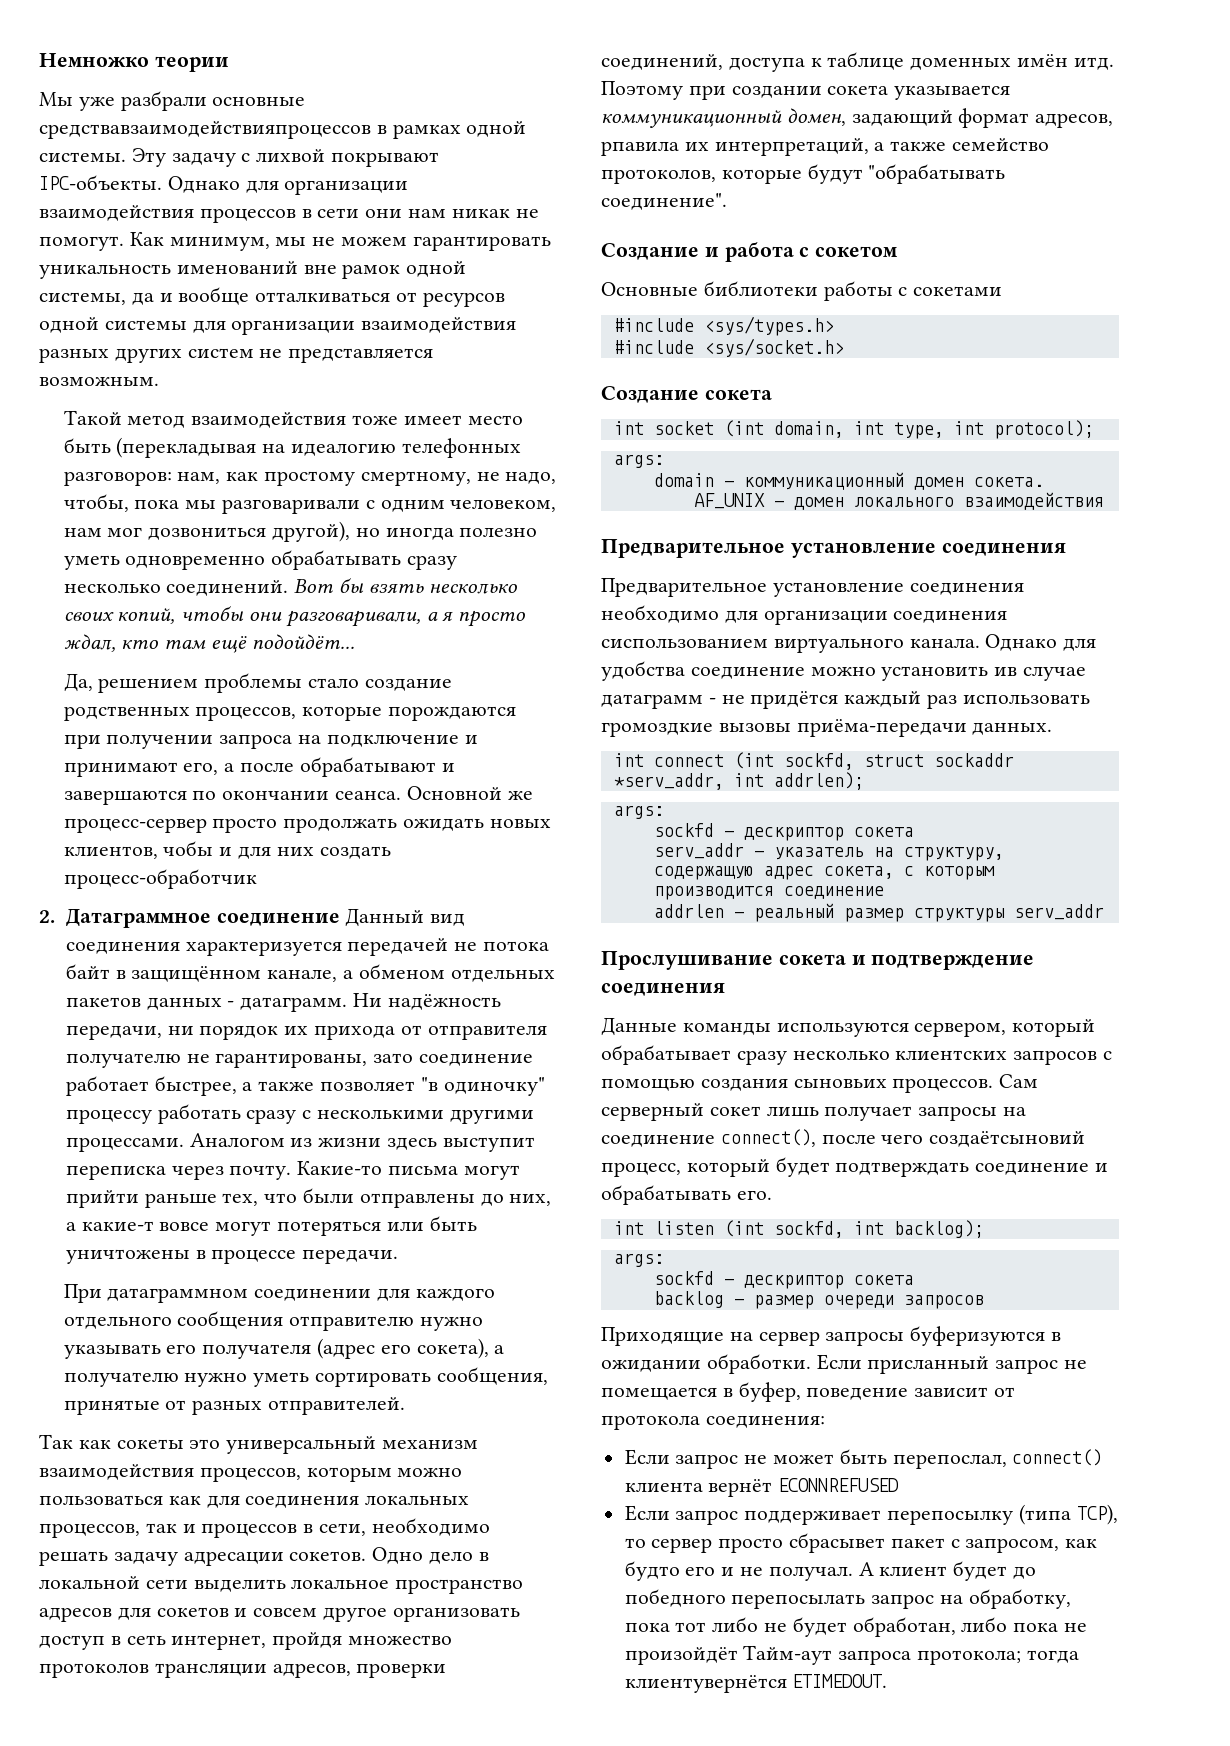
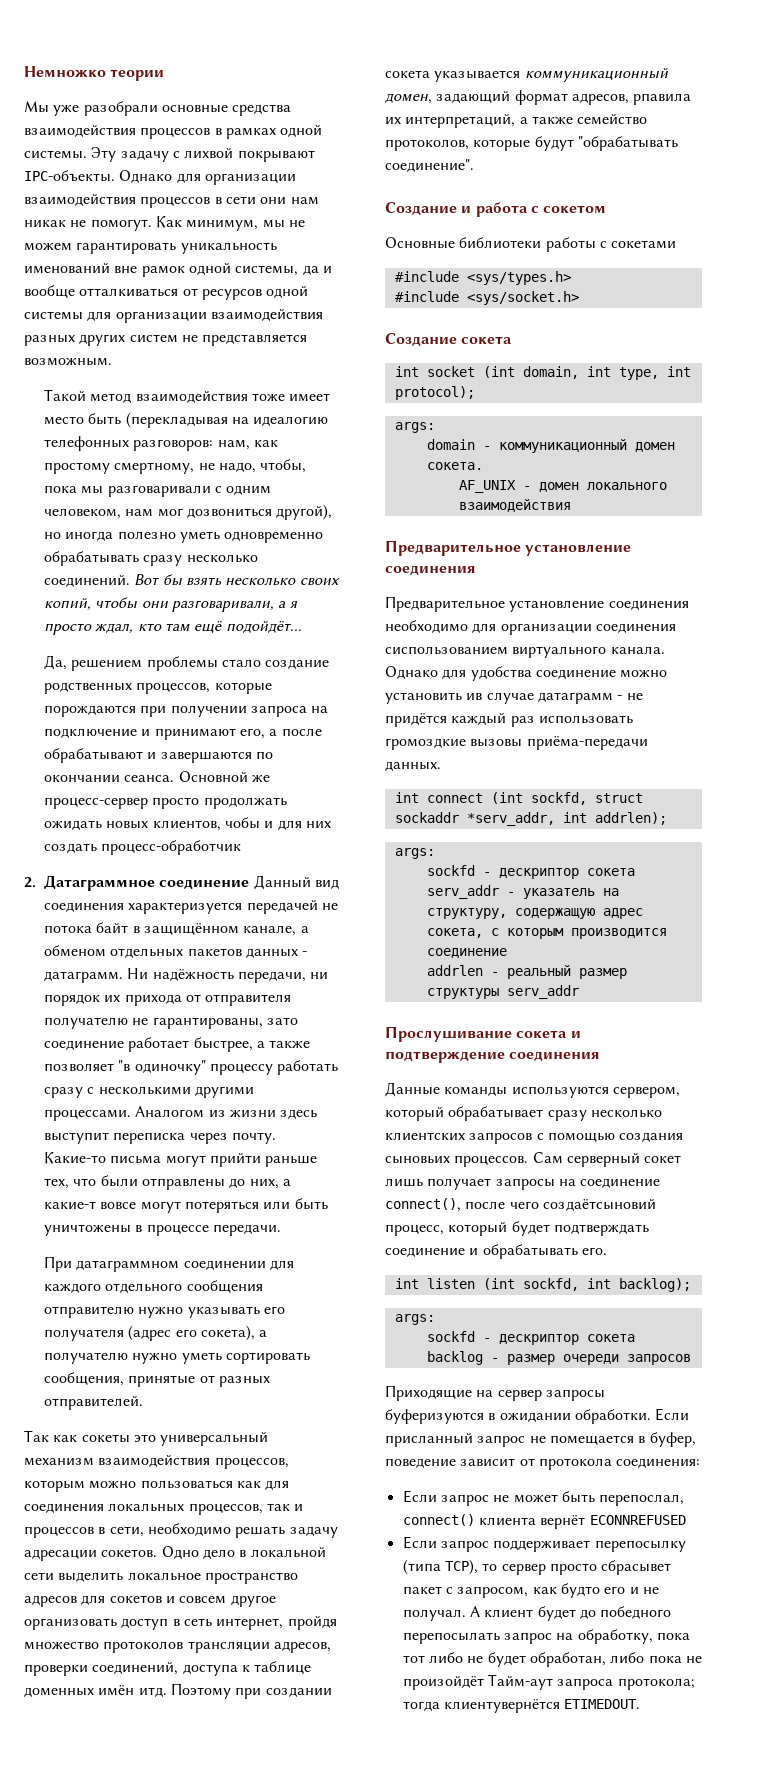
- Мы уже разбрали основные средствавзаимодействияпроцессов в рамках одной системы.
+ Мы уже разобрали основные средства взаимодействия процессов в рамках одной системы.

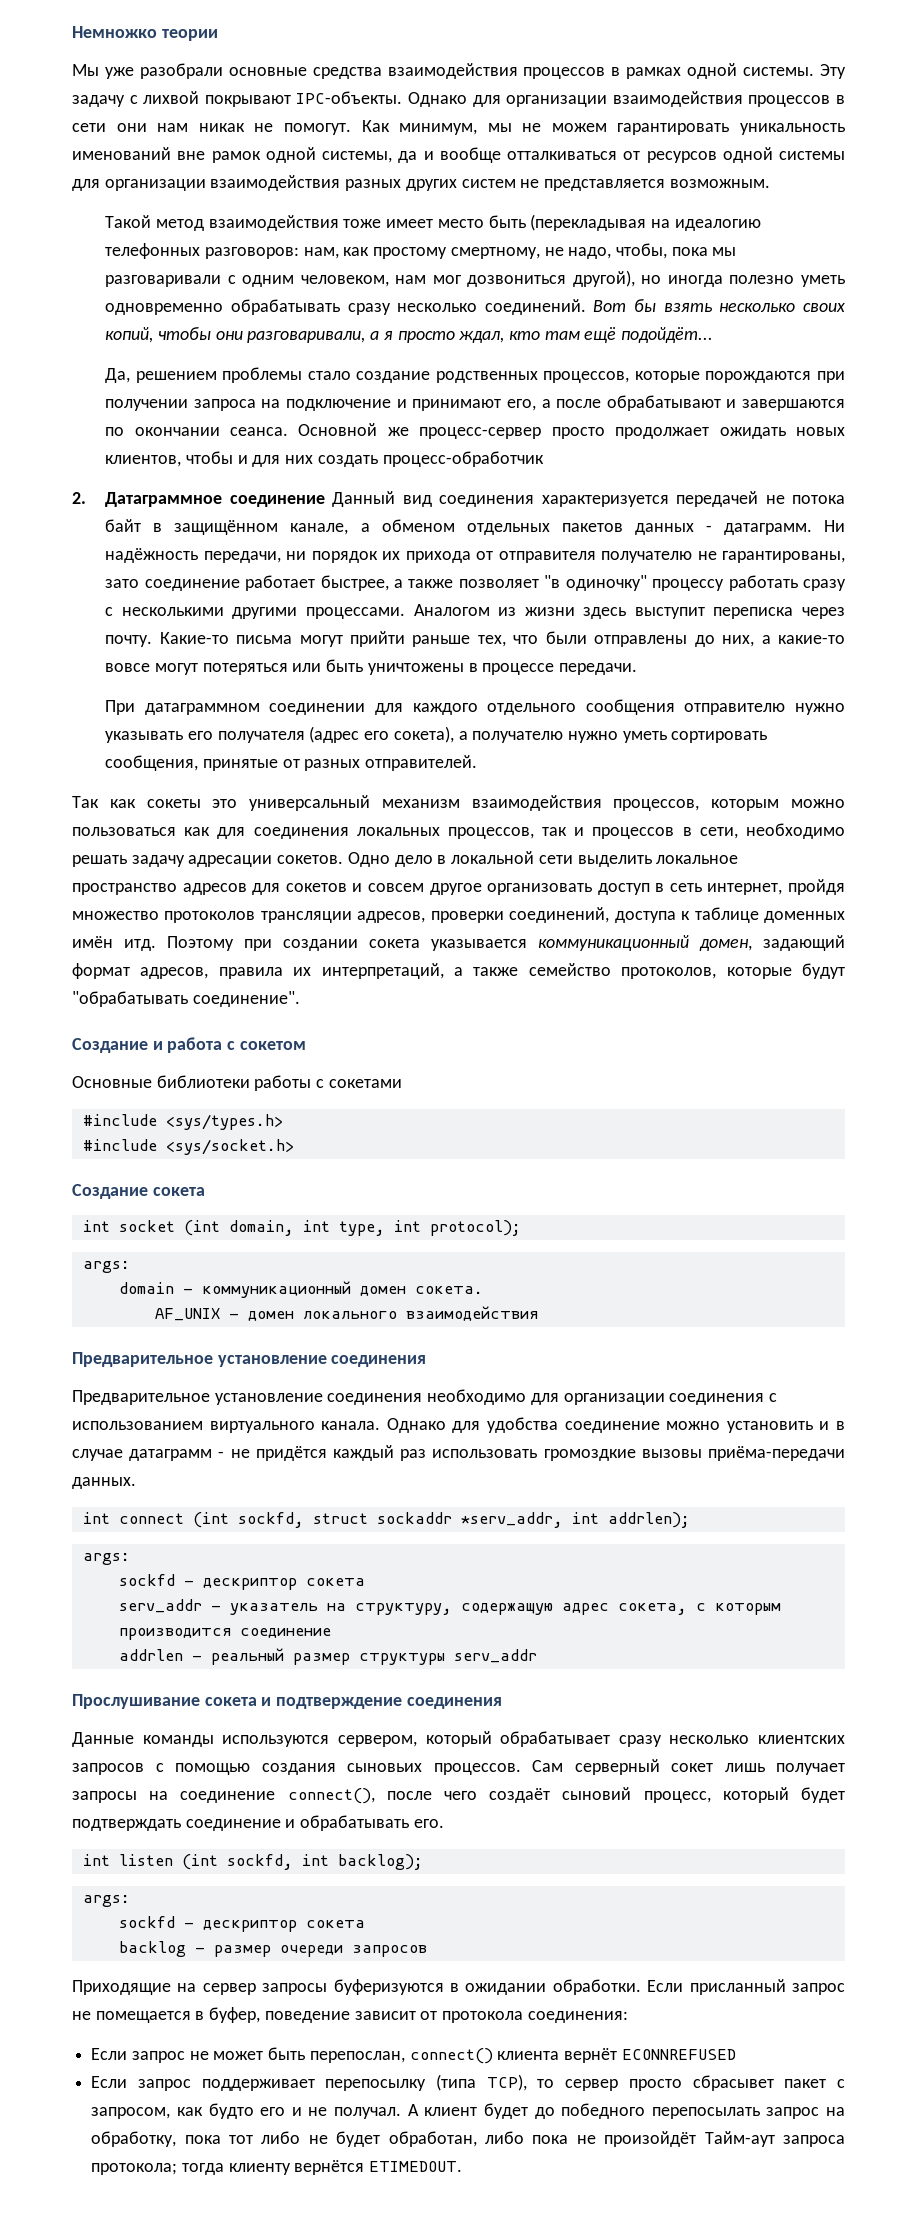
- Основной же процесс-сервер просто продолжать ожидать новых клиентов, чобы и для них создать процесс-обработчик
+ Основной же процесс-сервер просто продолжает ожидать новых клиентов, чтобы и для них создать процесс-обработчик
- Какие-то письма могут прийти раньше тех, что были отправлены до них, а какие-т вовсе могут потеряться или быть уничтожены в процессе передачи.
+ Какие-то письма могут прийти раньше тех, что были отправлены до них, а какие-то вовсе могут потеряться или быть уничтожены в процессе передачи.
- Поэтому при создании сокета указывается коммуникационный домен, задающий формат адресов, рпавила их интерпретаций, а также семейство протоколов, которые будут "обрабатывать соединение".
+ Поэтому при создании сокета указывается коммуникационный домен, задающий формат адресов, правила их интерпретаций, а также семейство протоколов, которые будут "обрабатывать соединение".
- Предварительное установление соединения необходимо для организации соединения сиспользованием виртуального канала.
+ Предварительное установление соединения необходимо для организации соединения с использованием виртуального канала.
- Однако для удобства соединение можно установить ив случае датаграмм - не придётся каждый раз использовать громоздкие вызовы приёма-передачи данных.
+ Однако для удобства соединение можно установить и в случае датаграмм - не придётся каждый раз использовать громоздкие вызовы приёма-передачи данных.
- Сам серверный сокет лишь получает запросы на соединение connect(), после чего создаётсыновий процесс, который будет подтверждать соединение и обрабатывать его.
+ Сам серверный сокет лишь получает запросы на соединение connect(), после чего создаёт сыновий процесс, который будет подтверждать соединение и обрабатывать его.
- Если запрос не может быть перепослал, connect() клиента вернёт ECONNREFUSED
+ Если запрос не может быть перепослан, connect() клиента вернёт ECONNREFUSED
- А клиент будет до победного перепосылать запрос на обработку, пока тот либо не будет обработан, либо пока не произойдёт Тайм-аут запроса протокола; тогда клиентувернётся ETIMEDOUT.
+ А клиент будет до победного перепосылать запрос на обработку, пока тот либо не будет обработан, либо пока не произойдёт Тайм-аут запроса протокола; тогда клиенту вернётся ETIMEDOUT.

